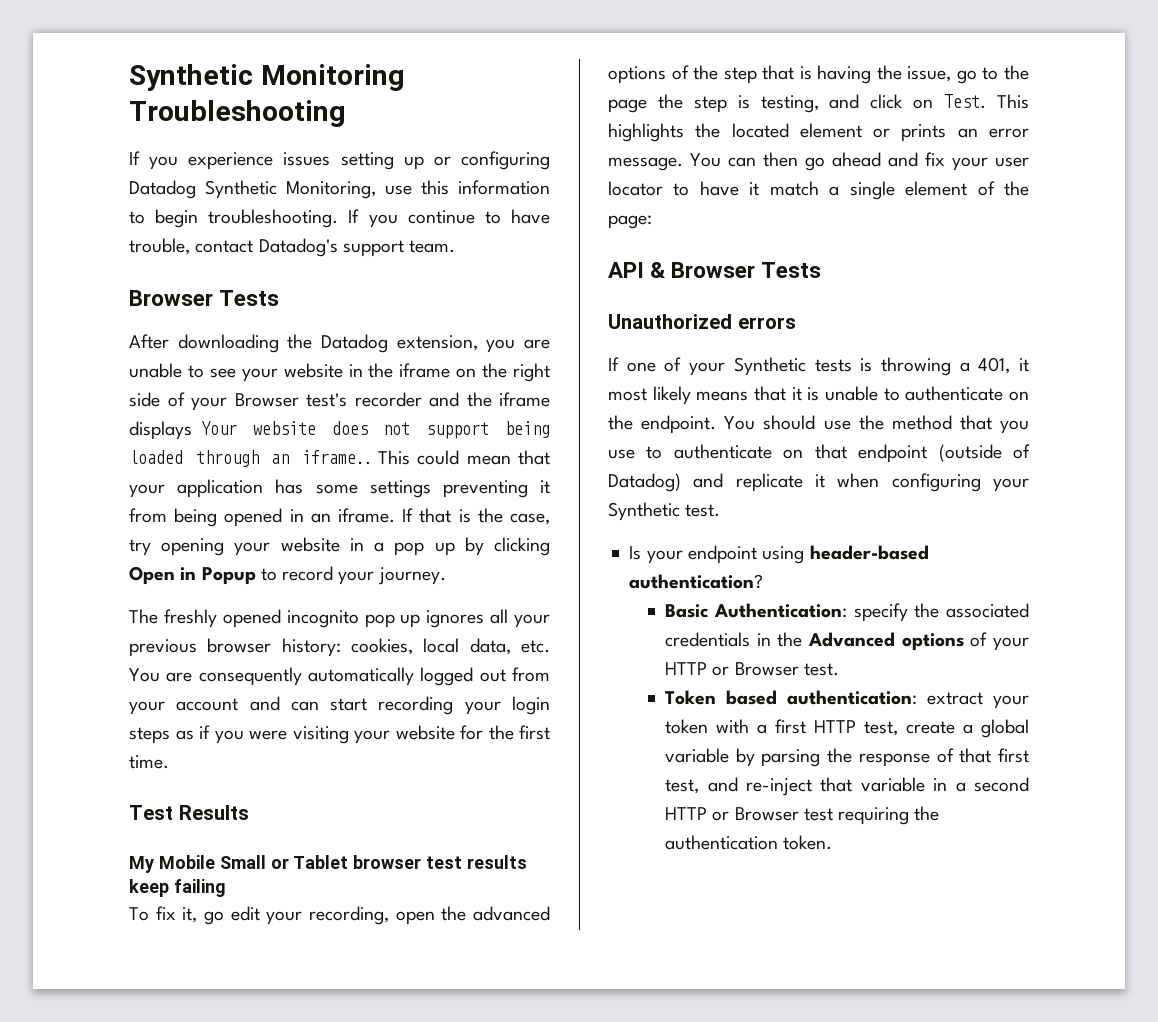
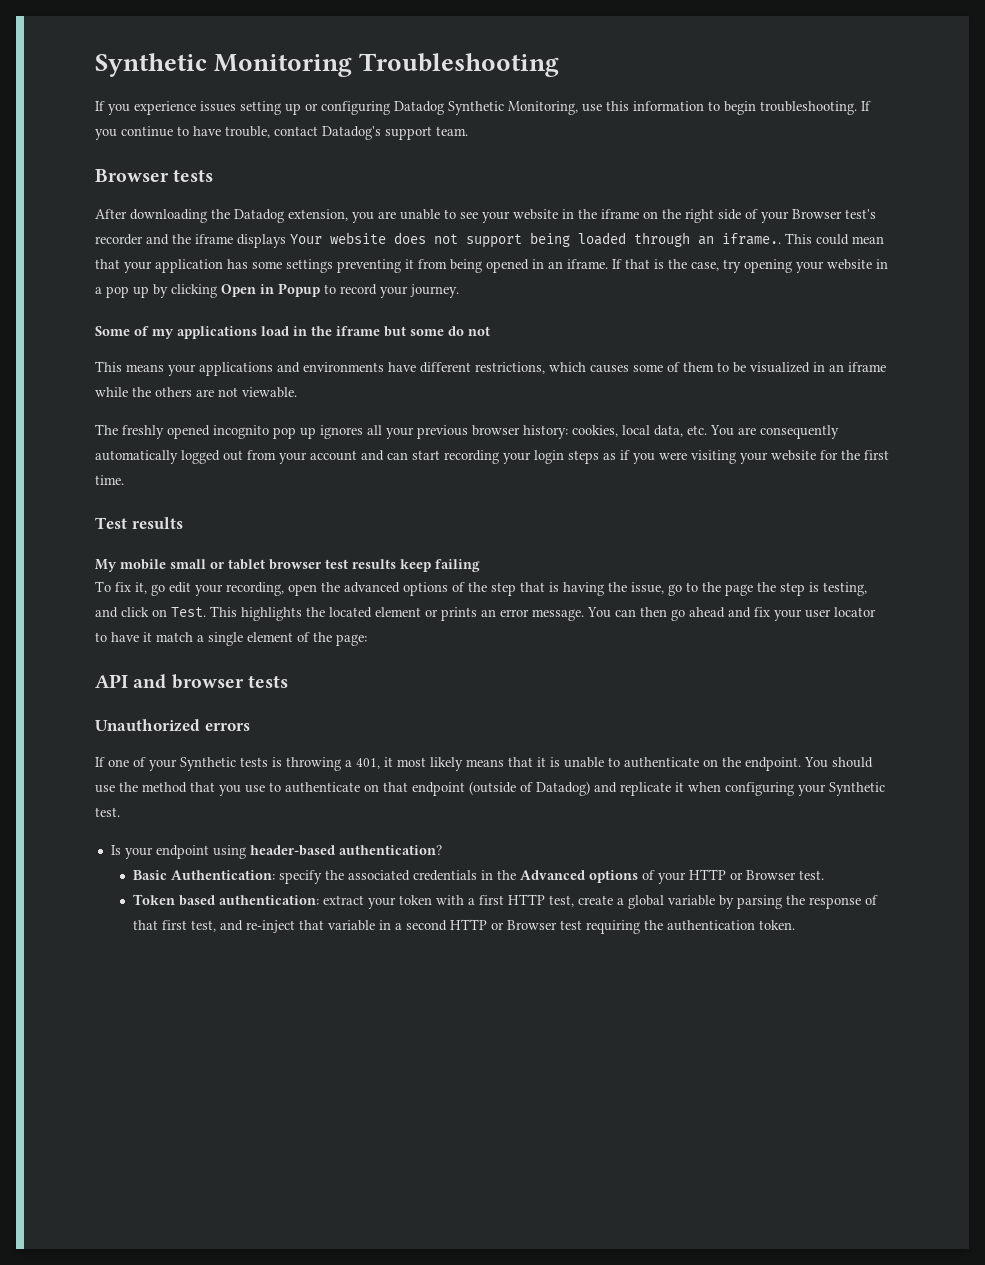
  If you continue to have trouble, contact Datadog's support team.
- Browser Tests
+ Browser tests
+ Some of my applications load in the iframe but some do not
+ This means your applications and environments have different restrictions, which causes some of them to be visualized in an iframe while the others are not viewable.
- Test Results
+ Test results
- My Mobile Small or Tablet browser test results keep failing
+ My mobile small or tablet browser test results keep failing
- API & Browser Tests
+ API and browser tests

